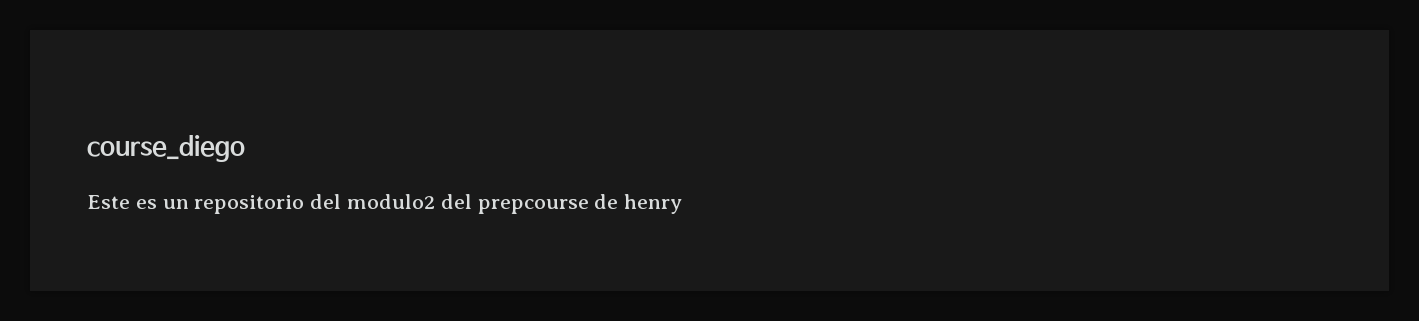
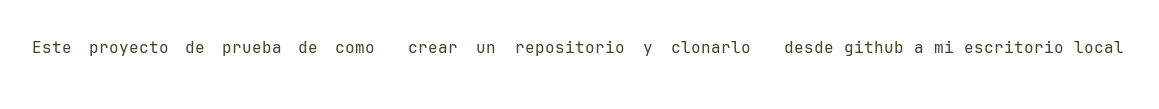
- course_diego
- Este es un repositorio del modulo2 del prepcourse de henry
+ Este proyecto de prueba de como crear un repositorio y clonarlo desde github a mi escritorio local

